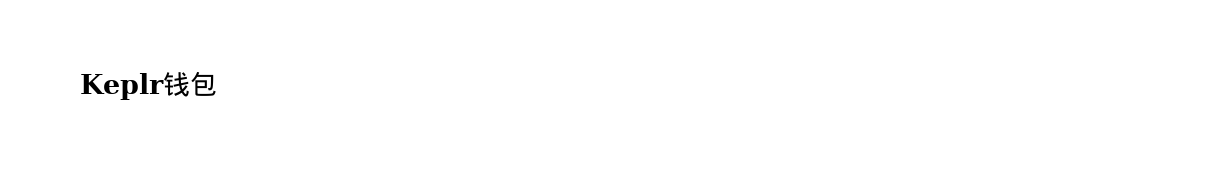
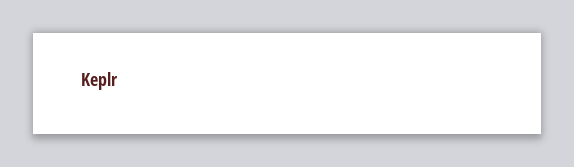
- Keplr钱包
+ Keplr

